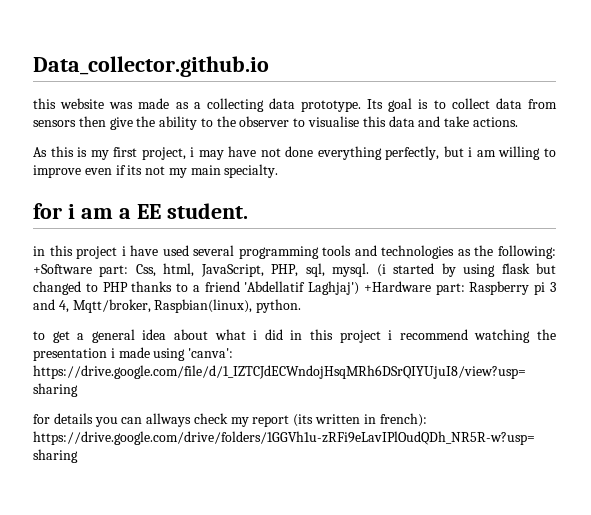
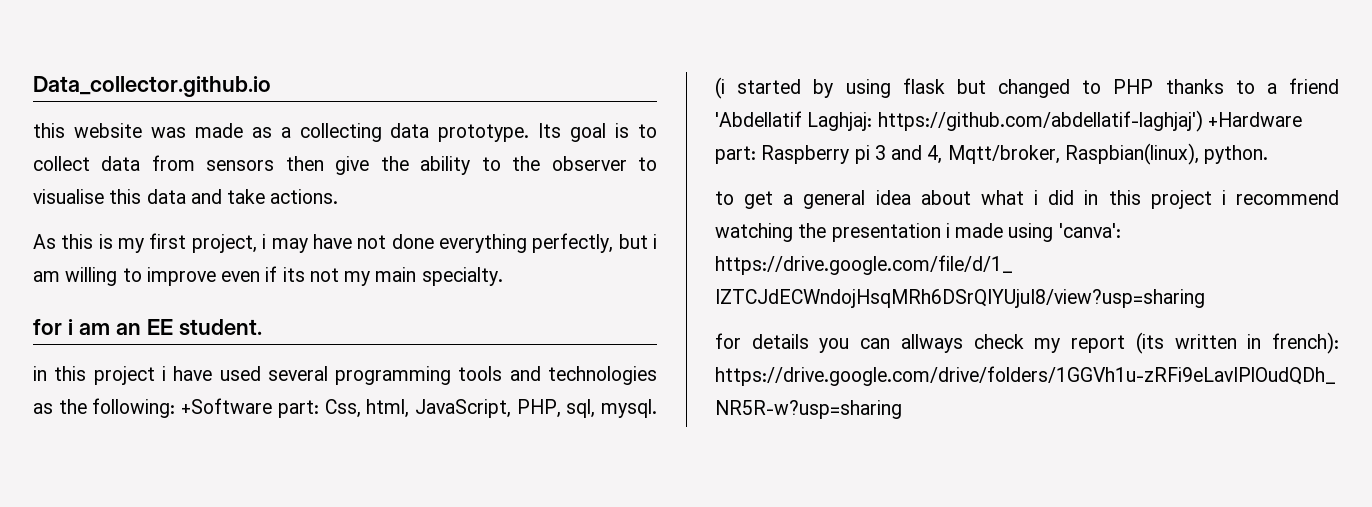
- for i am a EE student.
+ for i am an EE student.
- (i started by using flask but changed to PHP thanks to a friend 'Abdellatif Laghjaj') +Hardware part: Raspberry pi 3 and 4, Mqtt/broker, Raspbian(linux), python.
+ (i started by using flask but changed to PHP thanks to a friend 'Abdellatif Laghjaj: https://github.com/abdellatif-laghjaj') +Hardware part: Raspberry pi 3 and 4, Mqtt/broker, Raspbian(linux), python.

